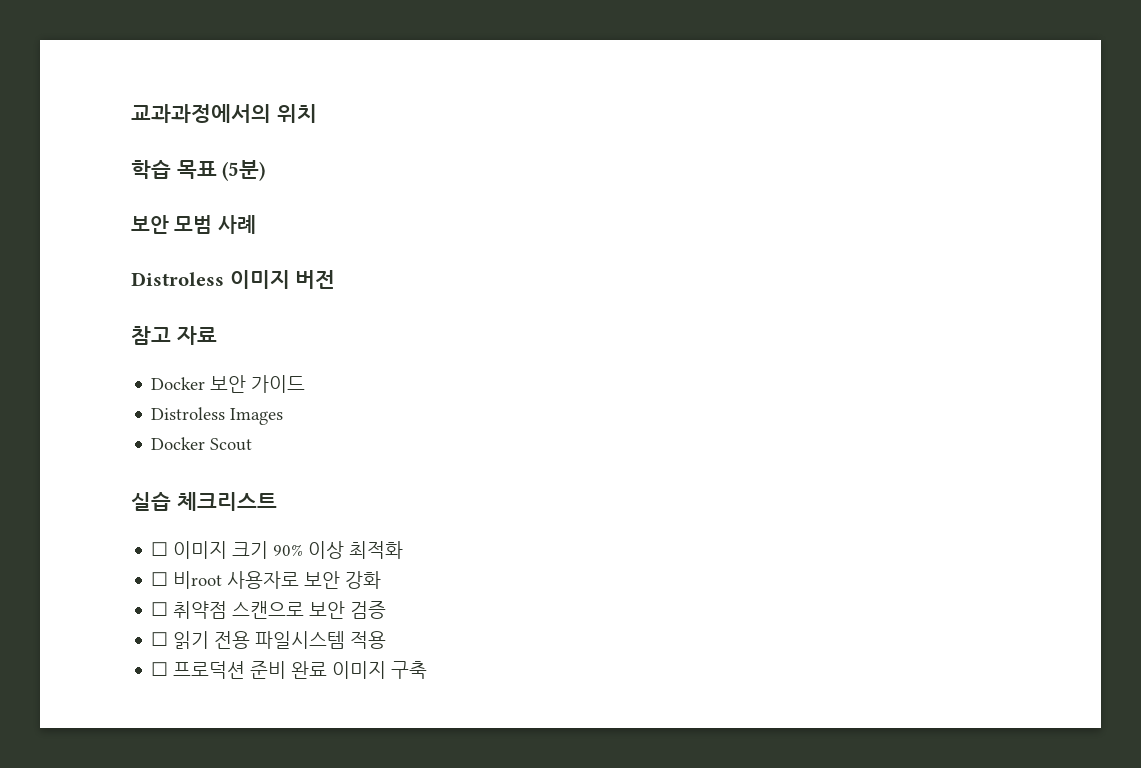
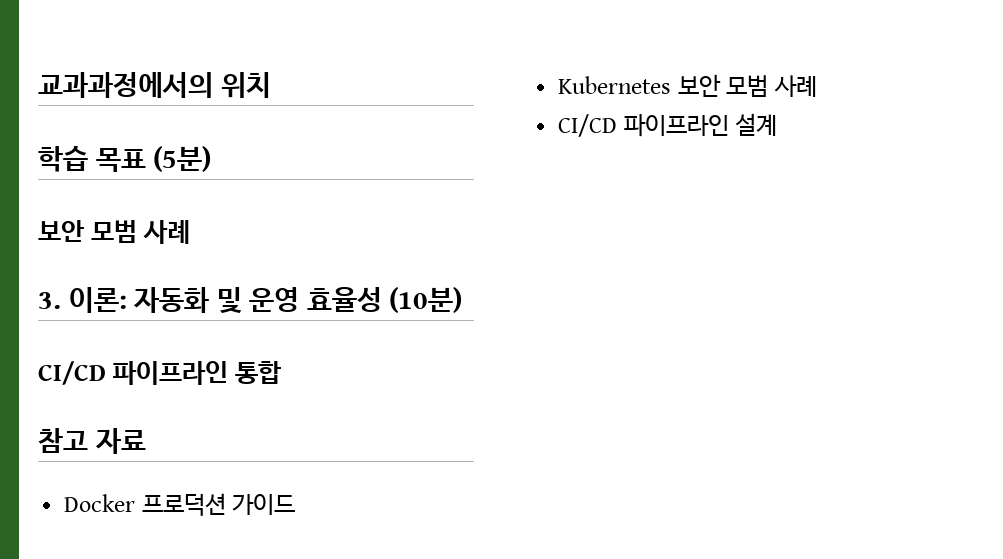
- Distroless 이미지 버전
+ 3. 이론: 자동화 및 운영 효율성 (10분)
+ CI/CD 파이프라인 통합
- Docker 보안 가이드
+ Docker 프로덕션 가이드
- Distroless Images
- Docker Scout
- 실습 체크리스트
- ☐ 이미지 크기 90% 이상 최적화
- ☐ 비root 사용자로 보안 강화
- ☐ 취약점 스캔으로 보안 검증
- ☐ 읽기 전용 파일시스템 적용
- ☐ 프로덕션 준비 완료 이미지 구축
+ Kubernetes 보안 모범 사례
+ CI/CD 파이프라인 설계

